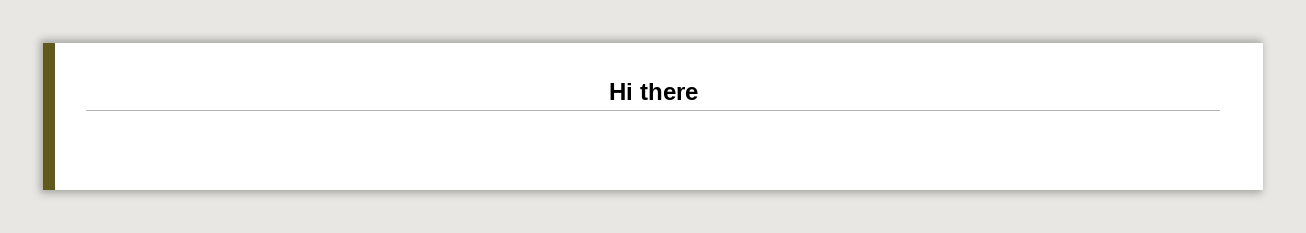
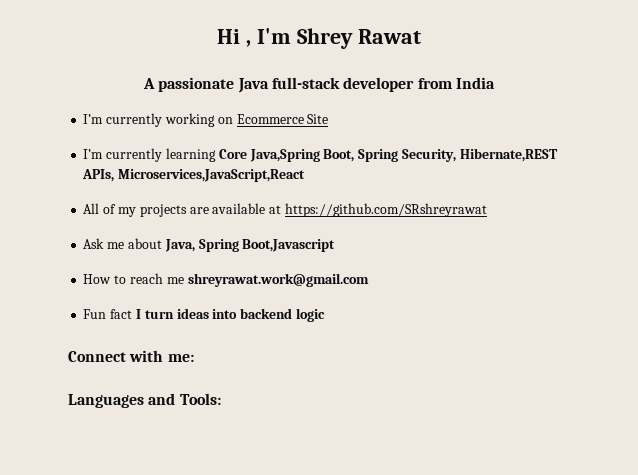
- Hi there
+ Hi , I'm Shrey Rawat
+ A passionate Java full-stack developer from India
+ I’m currently working on Ecommerce Site
+ I’m currently learning Core Java,Spring Boot, Spring Security, Hibernate,REST APIs, Microservices,JavaScript,React
+ All of my projects are available at https://github.com/SRshreyrawat
+ Ask me about Java, Spring Boot,Javascript
+ How to reach me shreyrawat.work@gmail.com
+ Fun fact I turn ideas into backend logic
+ Connect with me:
+ Languages and Tools:

